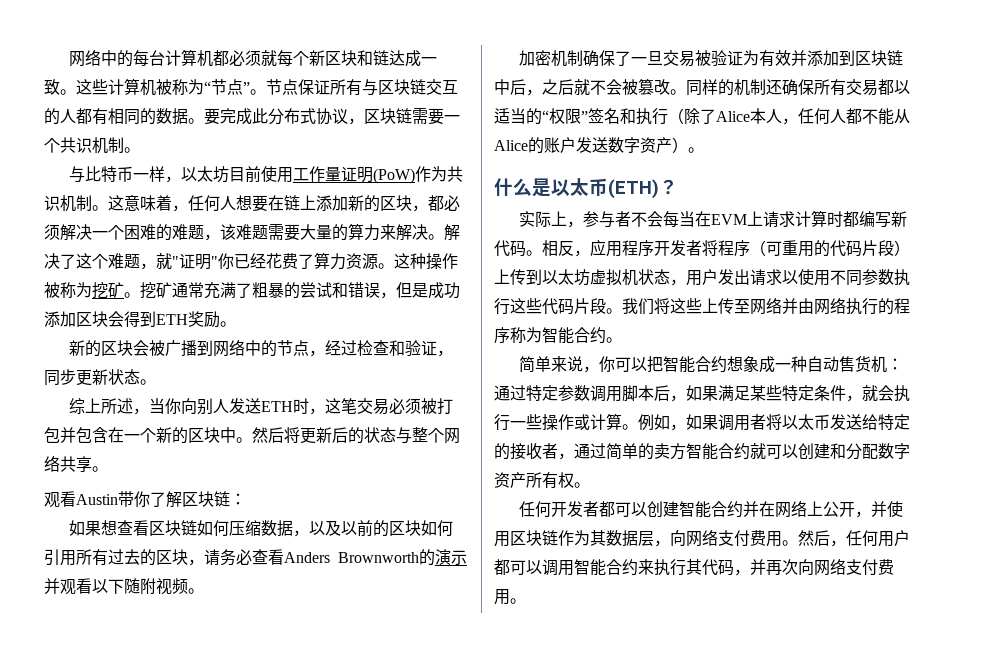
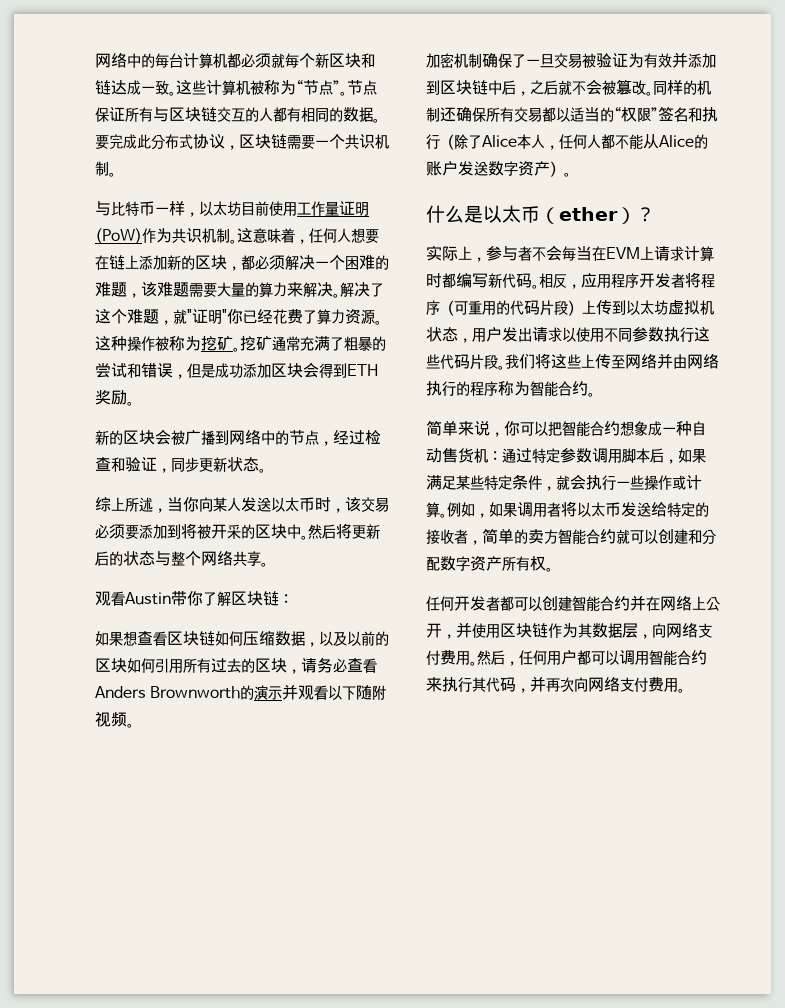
- 综上所述，当你向别人发送ETH时，这笔交易必须被打包并包含在一个新的区块中。
+ 综上所述，当你向某人发送以太币时，该交易必须要添加到将被开采的区块中。
- 什么是以太币(ETH)？
+ 什么是以太币（ether）？
- 例如，如果调用者将以太币发送给特定的接收者，通过简单的卖方智能合约就可以创建和分配数字资产所有权。
+ 例如，如果调用者将以太币发送给特定的接收者，简单的卖方智能合约就可以创建和分配数字资产所有权。

